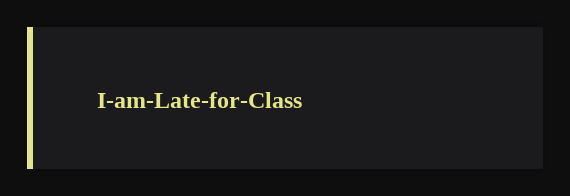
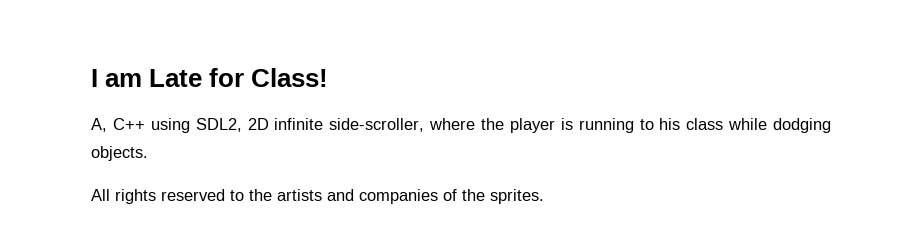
- I-am-Late-for-Class
+ I am Late for Class!
+ A, C++ using SDL2, 2D infinite side-scroller, where the player is running to his class while dodging objects.
+ All rights reserved to the artists and companies of the sprites.

